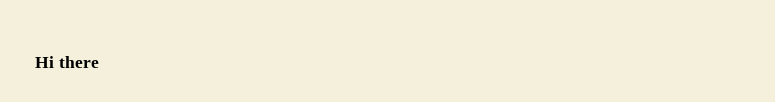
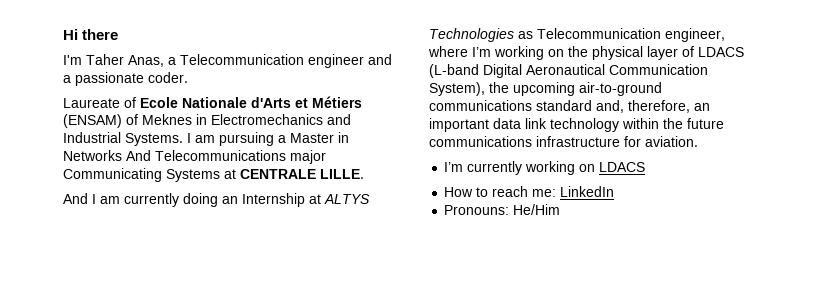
+ I'm Taher Anas, a Telecommunication engineer and a passionate coder.
+ Laureate of Ecole Nationale d'Arts et Métiers (ENSAM) of Meknes in Electromechanics and Industrial Systems. I am pursuing a Master in Networks And Telecommunications major Communicating Systems at CENTRALE LILLE.
+ And I am currently doing an Internship at ALTYS Technologies as Telecommunication engineer, where I’m working on the physical layer of LDACS (L-band Digital Aeronautical Communication System), the upcoming air-to-ground communications standard and, therefore, an important data link technology within the future communications infrastructure for aviation.
+ I’m currently working on LDACS
+ How to reach me: LinkedIn
+ Pronouns: He/Him

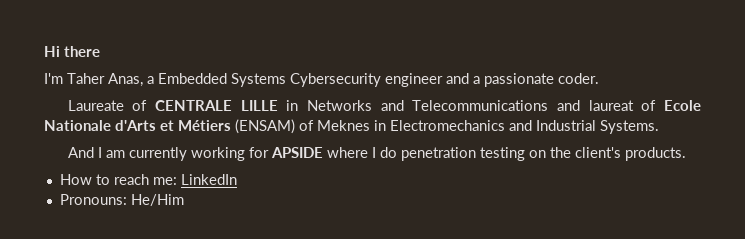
- I'm Taher Anas, a Telecommunication engineer and a passionate coder.
+ I'm Taher Anas, a Embedded Systems Cybersecurity engineer and a passionate coder.
- Laureate of Ecole Nationale d'Arts et Métiers (ENSAM) of Meknes in Electromechanics and Industrial Systems. I am pursuing a Master in Networks And Telecommunications major Communicating Systems at CENTRALE LILLE.
- And I am currently doing an Internship at ALTYS Technologies as Telecommunication engineer, where I’m working on the physical layer of LDACS (L-band Digital Aeronautical Communication System), the upcoming air-to-ground communications standard and, therefore, an important data link technology within the future communications infrastructure for aviation.
- I’m currently working on LDACS
+ Laureate of CENTRALE LILLE in Networks and Telecommunications and laureat of Ecole Nationale d'Arts et Métiers (ENSAM) of Meknes in Electromechanics and Industrial Systems.
+ And I am currently working for APSIDE where I do penetration testing on the client's products.

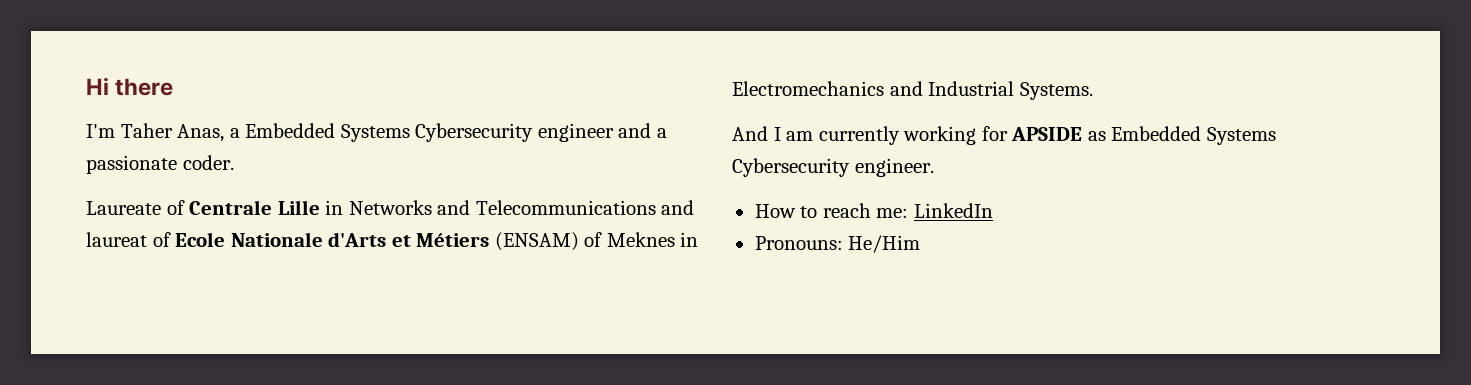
- Laureate of CENTRALE LILLE in Networks and Telecommunications and laureat of Ecole Nationale d'Arts et Métiers (ENSAM) of Meknes in Electromechanics and Industrial Systems.
+ Laureate of Centrale Lille in Networks and Telecommunications and laureat of Ecole Nationale d'Arts et Métiers (ENSAM) of Meknes in Electromechanics and Industrial Systems.
- And I am currently working for APSIDE where I do penetration testing on the client's products.
+ And I am currently working for APSIDE as Embedded Systems Cybersecurity engineer.

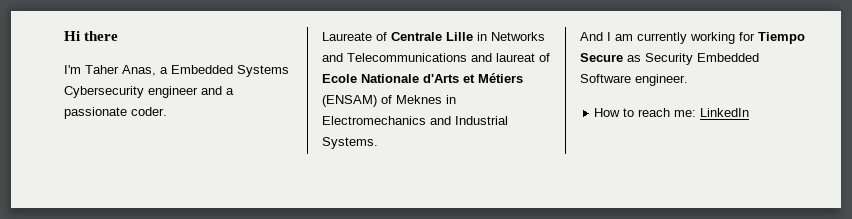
- And I am currently working for APSIDE as Embedded Systems Cybersecurity engineer.
+ And I am currently working for Tiempo Secure as Security Embedded Software engineer.
- Pronouns: He/Him

